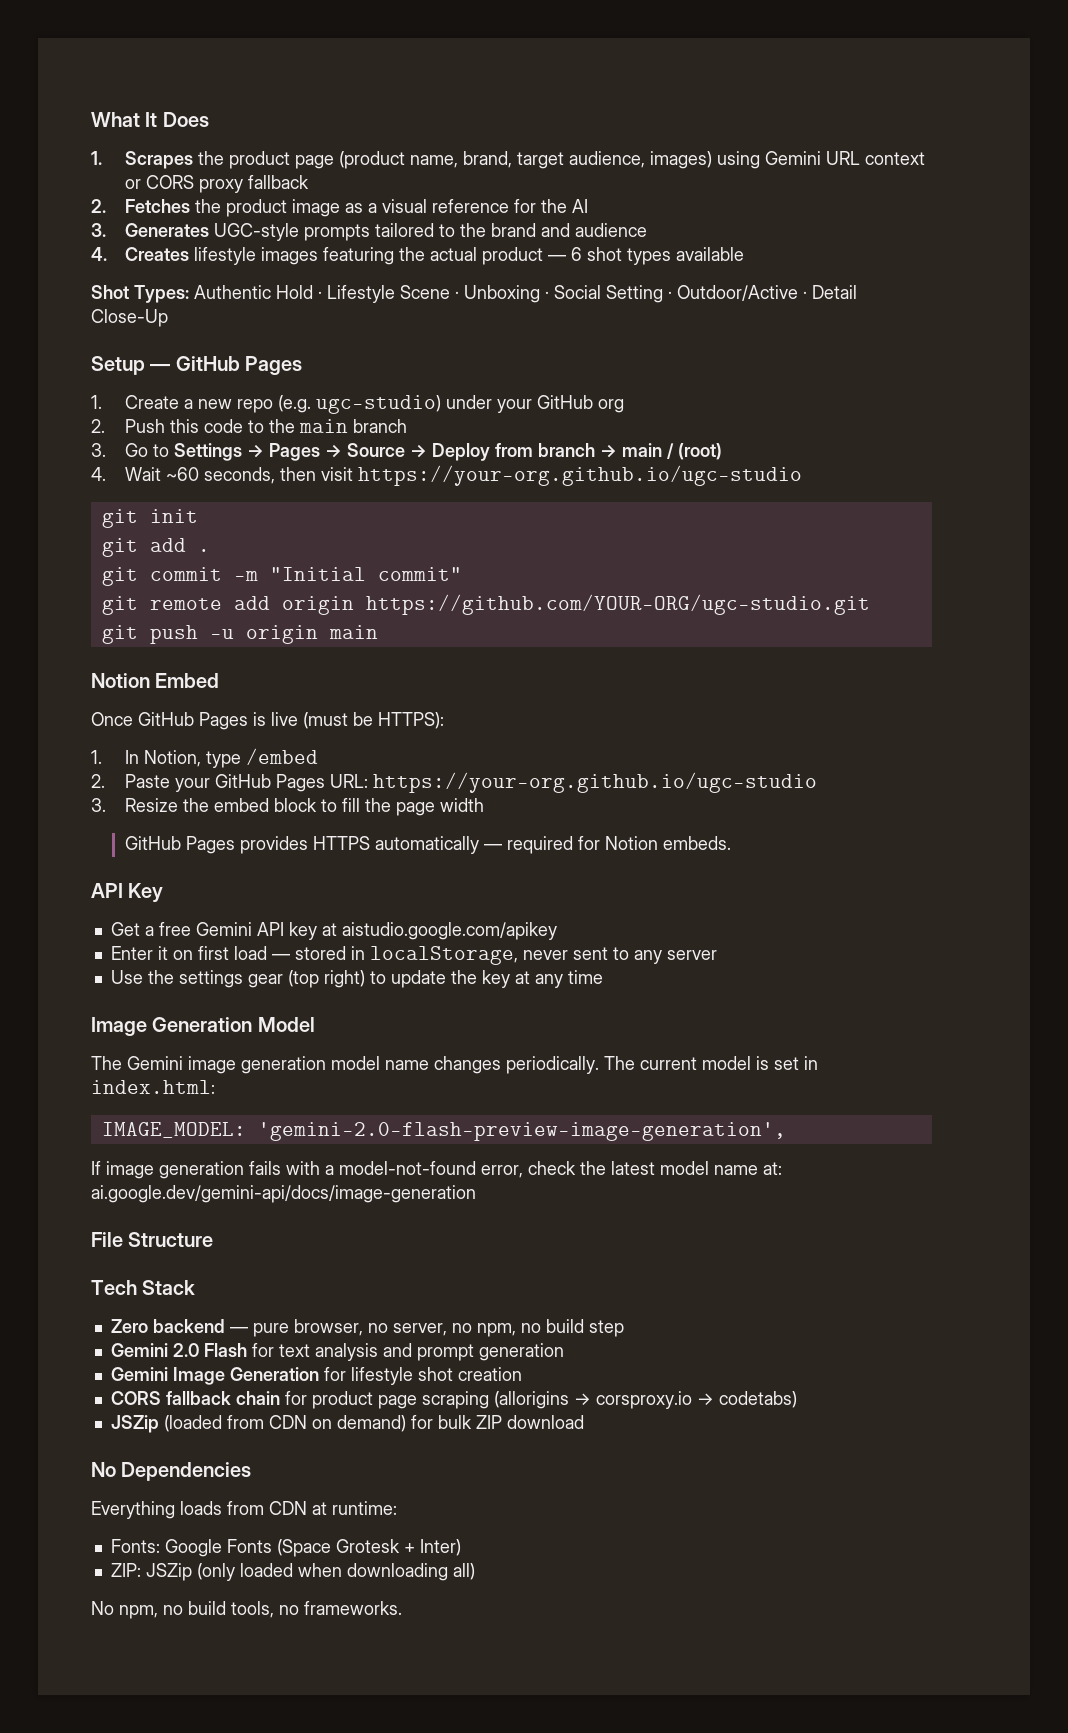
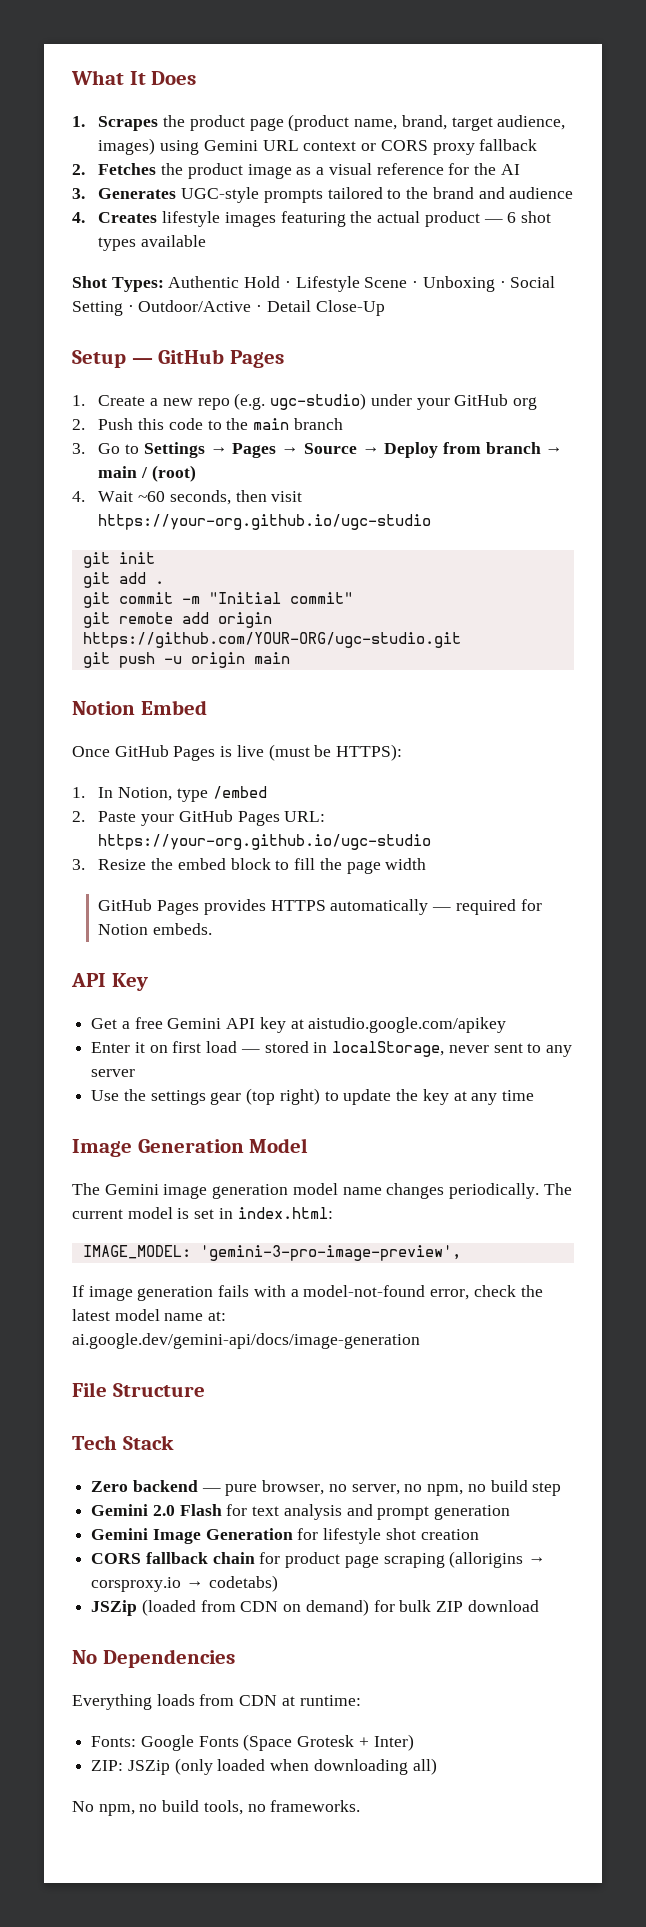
- IMAGE_MODEL: 'gemini-2.0-flash-preview-image-generation',
+ IMAGE_MODEL: 'gemini-3-pro-image-preview',

